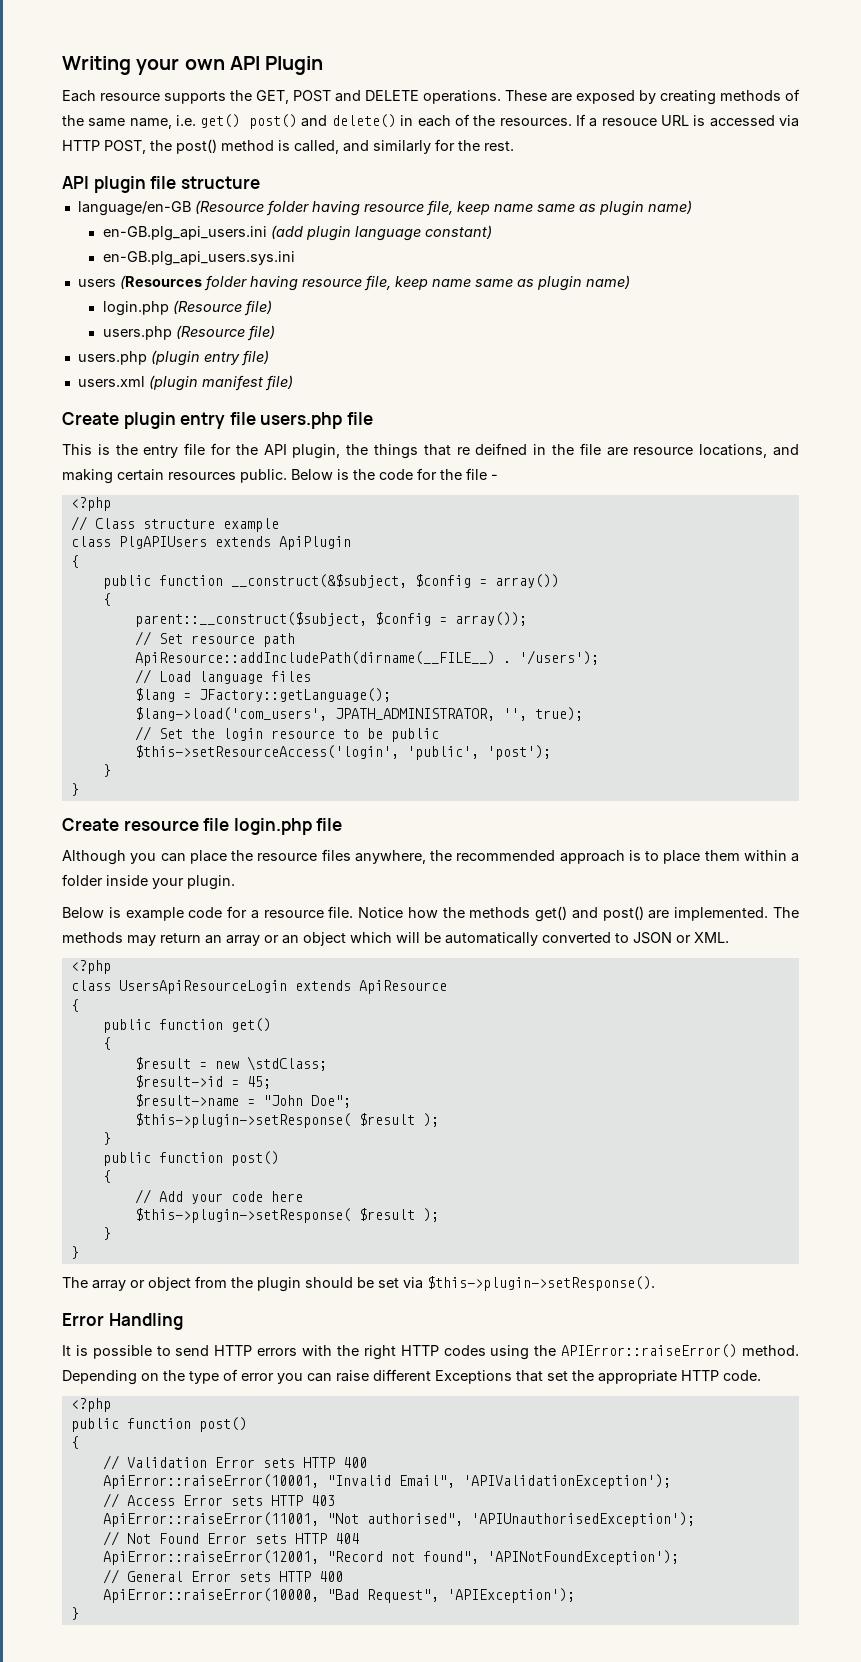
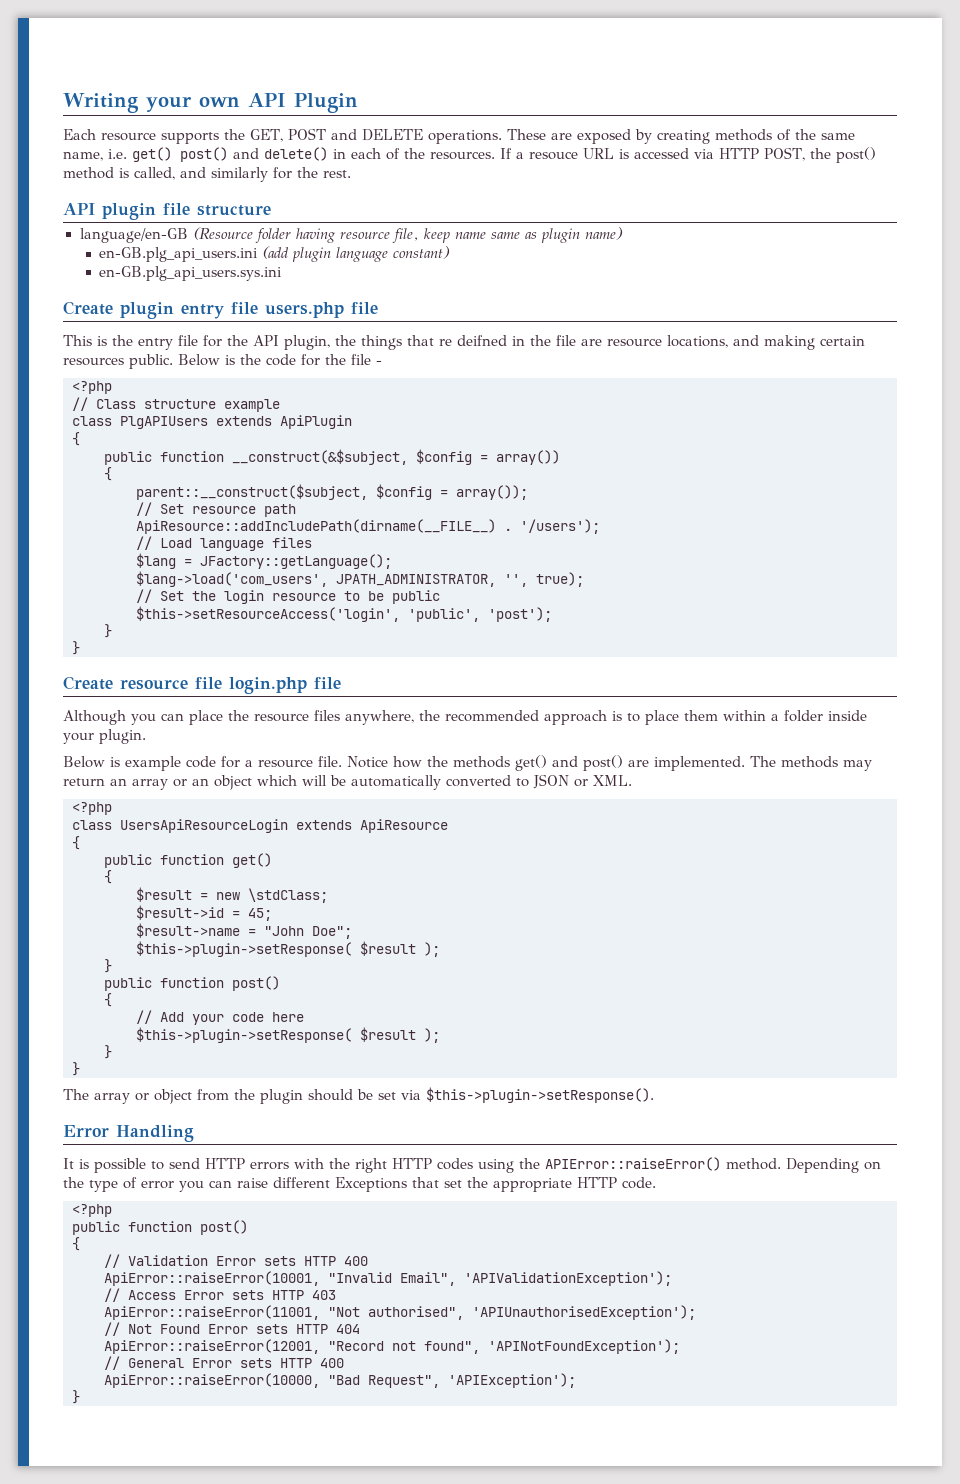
- users (Resources folder having resource file, keep name same as plugin name)
- login.php (Resource file)
- users.php (Resource file)
- users.php (plugin entry file)
- users.xml (plugin manifest file)

